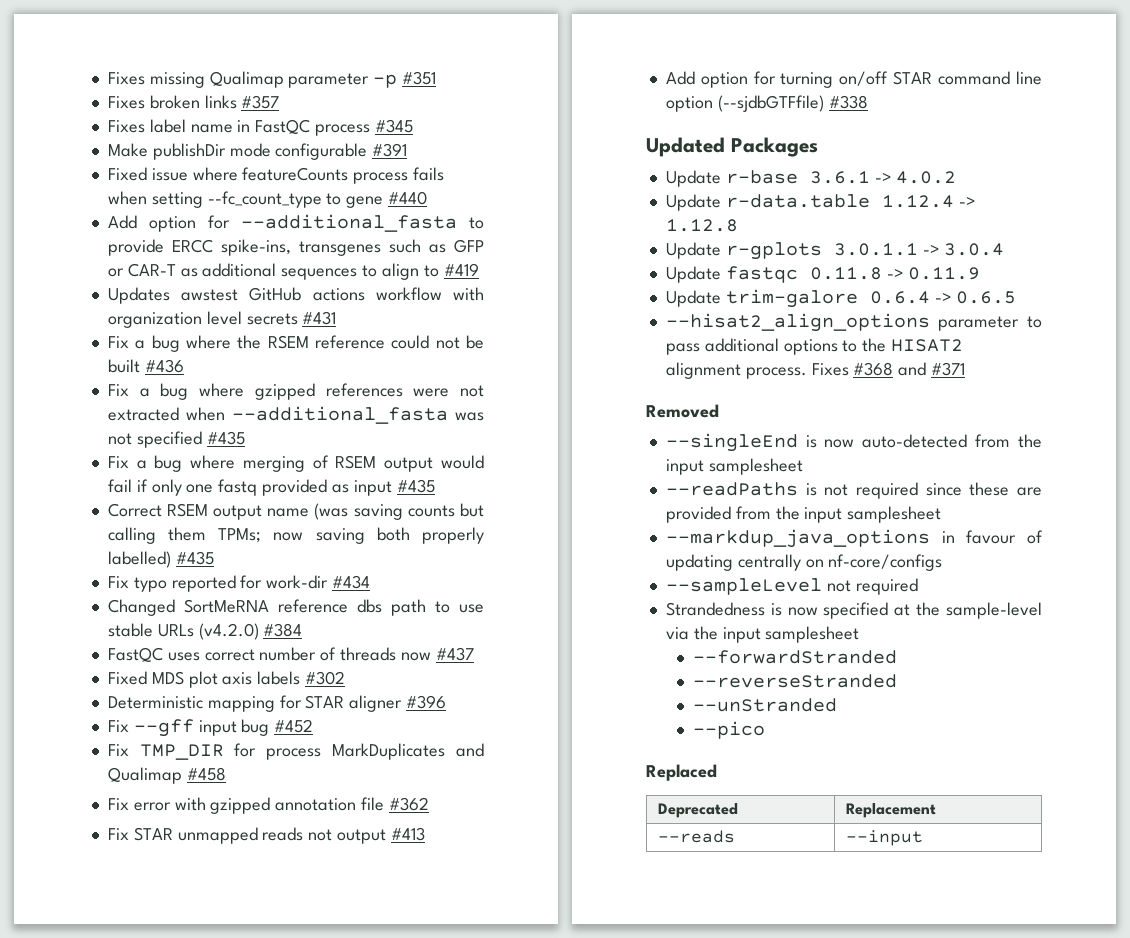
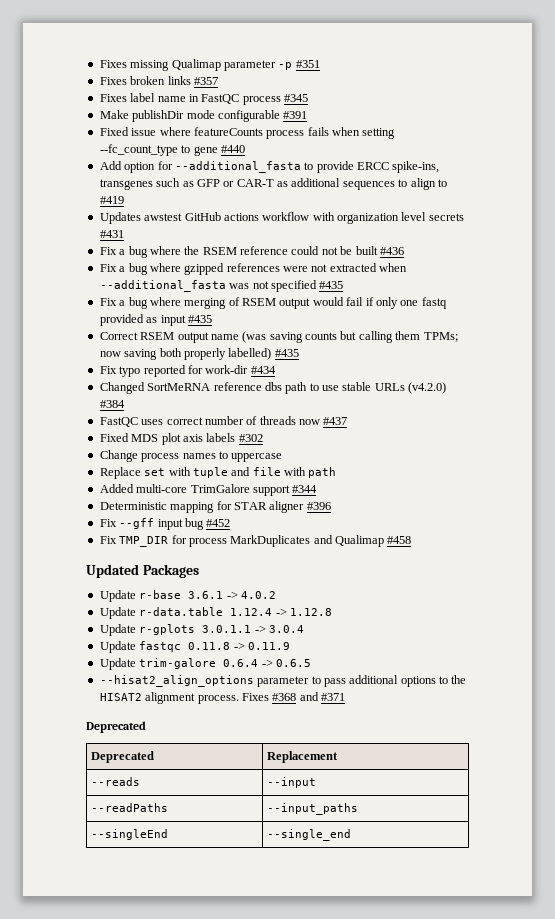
+ Change process names to uppercase
+ Replace set with tuple and file with path
+ Added multi-core TrimGalore support #344
- Fix error with gzipped annotation file #362
- Fix STAR unmapped reads not output #413
- Add option for turning on/off STAR command line option (--sjdbGTFfile) #338
  Fixes #368 and #371
- Removed
- --singleEnd is now auto-detected from the input samplesheet
- --readPaths is not required since these are provided from the input samplesheet
- --markdup_java_options in favour of updating centrally on nf-core/configs
- --sampleLevel not required
- Strandedness is now specified at the sample-level via the input samplesheet
- --forwardStranded
- --reverseStranded
- --unStranded
- --pico
- Replaced
+ Deprecated
+ --readPaths | --input_paths
+ --singleEnd | --single_end

